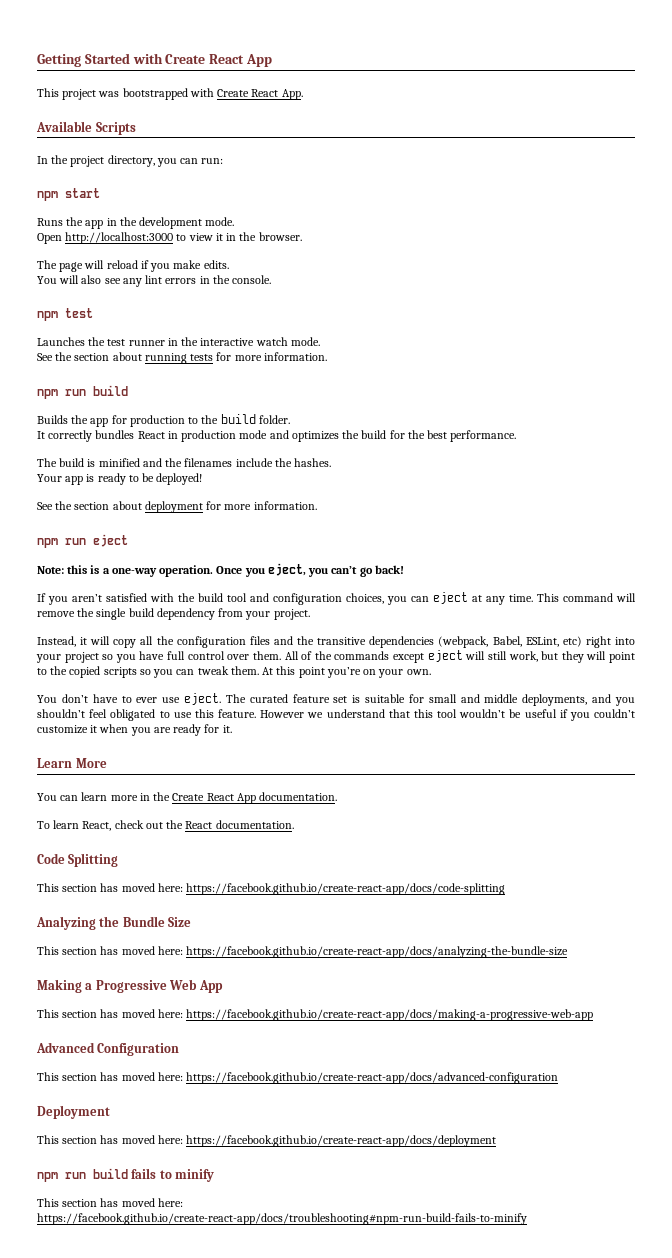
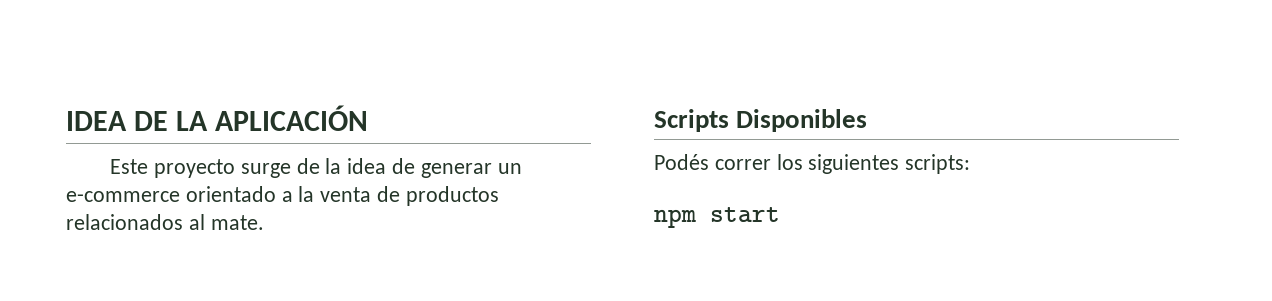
- Getting Started with Create React App
- This project was bootstrapped with Create React App.
- Available Scripts
- In the project directory, you can run:
+ IDEA DE LA APLICACIÓN
+ Este proyecto surge de la idea de generar un e-commerce orientado a la venta de productos relacionados al mate.
+ Scripts Disponibles
+ Podés correr los siguientes scripts:
  npm start
- Runs the app in the development mode.
- Open http://localhost:3000 to view it in the browser.
- The page will reload if you make edits.
- You will also see any lint errors in the console.
- npm test
- Launches the test runner in the interactive watch mode.
- See the section about running tests for more information.
- npm run build
- Builds the app for production to the build folder.
- It correctly bundles React in production mode and optimizes the build for the best performance.
- The build is minified and the filenames include the hashes.
- Your app is ready to be deployed!
- See the section about deployment for more information.
- npm run eject
- Note: this is a one-way operation. Once you eject, you can’t go back!
- If you aren’t satisfied with the build tool and configuration choices, you can eject at any time. This command will remove the single build dependency from your project.
- Instead, it will copy all the configuration files and the transitive dependencies (webpack, Babel, ESLint, etc) right into your project so you have full control over them. All of the commands except eject will still work, but they will point to the copied scripts so you can tweak them. At this point you’re on your own.
- You don’t have to ever use eject. The curated feature set is suitable for small and middle deployments, and you shouldn’t feel obligated to use this feature. However we understand that this tool wouldn’t be useful if you couldn’t customize it when you are ready for it.
- Learn More
- You can learn more in the Create React App documentation.
- To learn React, check out the React documentation.
- Code Splitting
- This section has moved here: https://facebook.github.io/create-react-app/docs/code-splitting
- Analyzing the Bundle Size
- This section has moved here: https://facebook.github.io/create-react-app/docs/analyzing-the-bundle-size
- Making a Progressive Web App
- This section has moved here: https://facebook.github.io/create-react-app/docs/making-a-progressive-web-app
- Advanced Configuration
- This section has moved here: https://facebook.github.io/create-react-app/docs/advanced-configuration
- Deployment
- This section has moved here: https://facebook.github.io/create-react-app/docs/deployment
- npm run build fails to minify
- This section has moved here: https://facebook.github.io/create-react-app/docs/troubleshooting#npm-run-build-fails-to-minify

